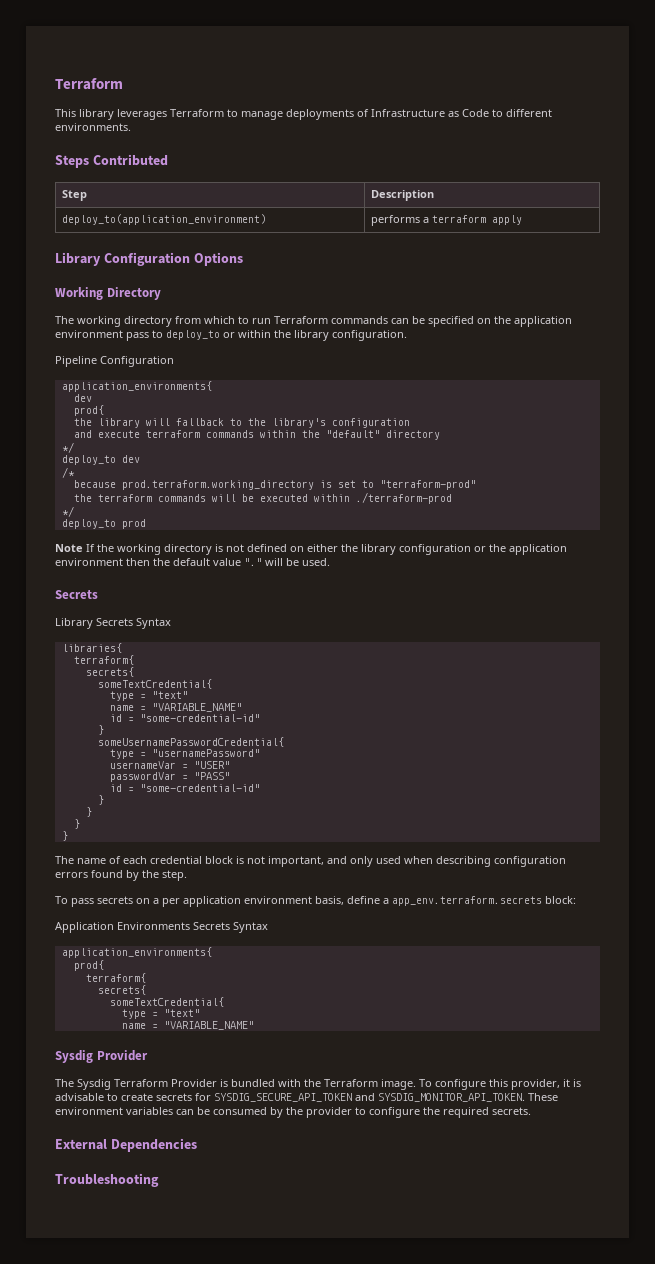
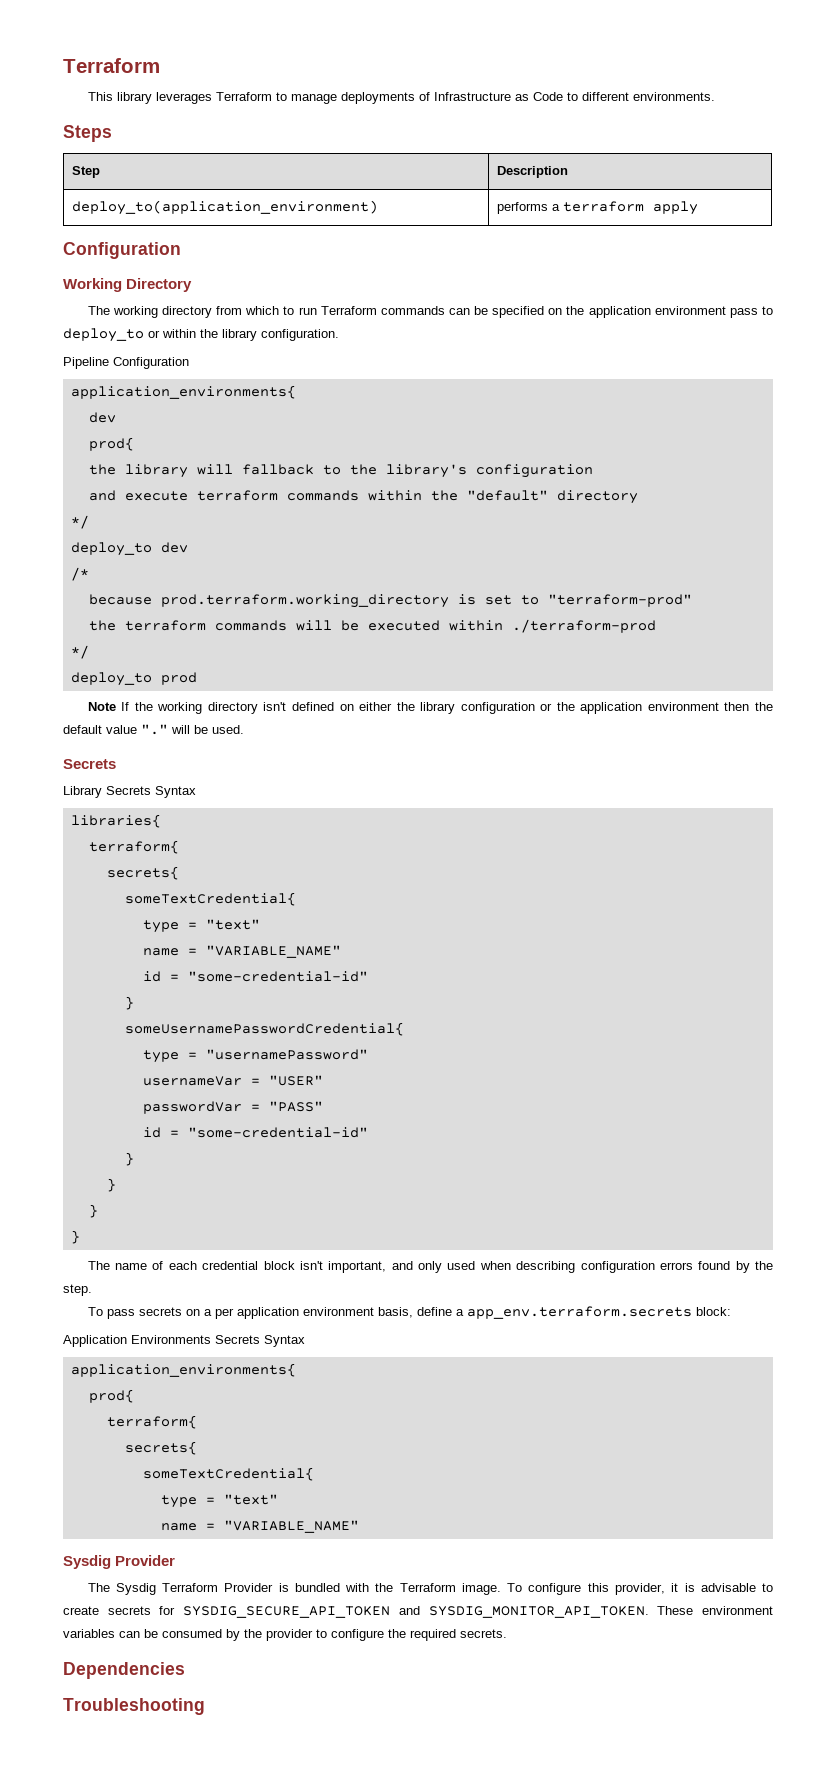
- Steps Contributed
+ Steps
  deploy_to(application_environment) | performs a terraform apply
- Library Configuration Options
+ Configuration
- Note If the working directory is not defined on either the library configuration or the application environment then the default value "." will be used.
+ Note If the working directory isn't defined on either the library configuration or the application environment then the default value "." will be used.
- The name of each credential block is not important, and only used when describing configuration errors found by the step.
+ The name of each credential block isn't important, and only used when describing configuration errors found by the step.
- External Dependencies
+ Dependencies

